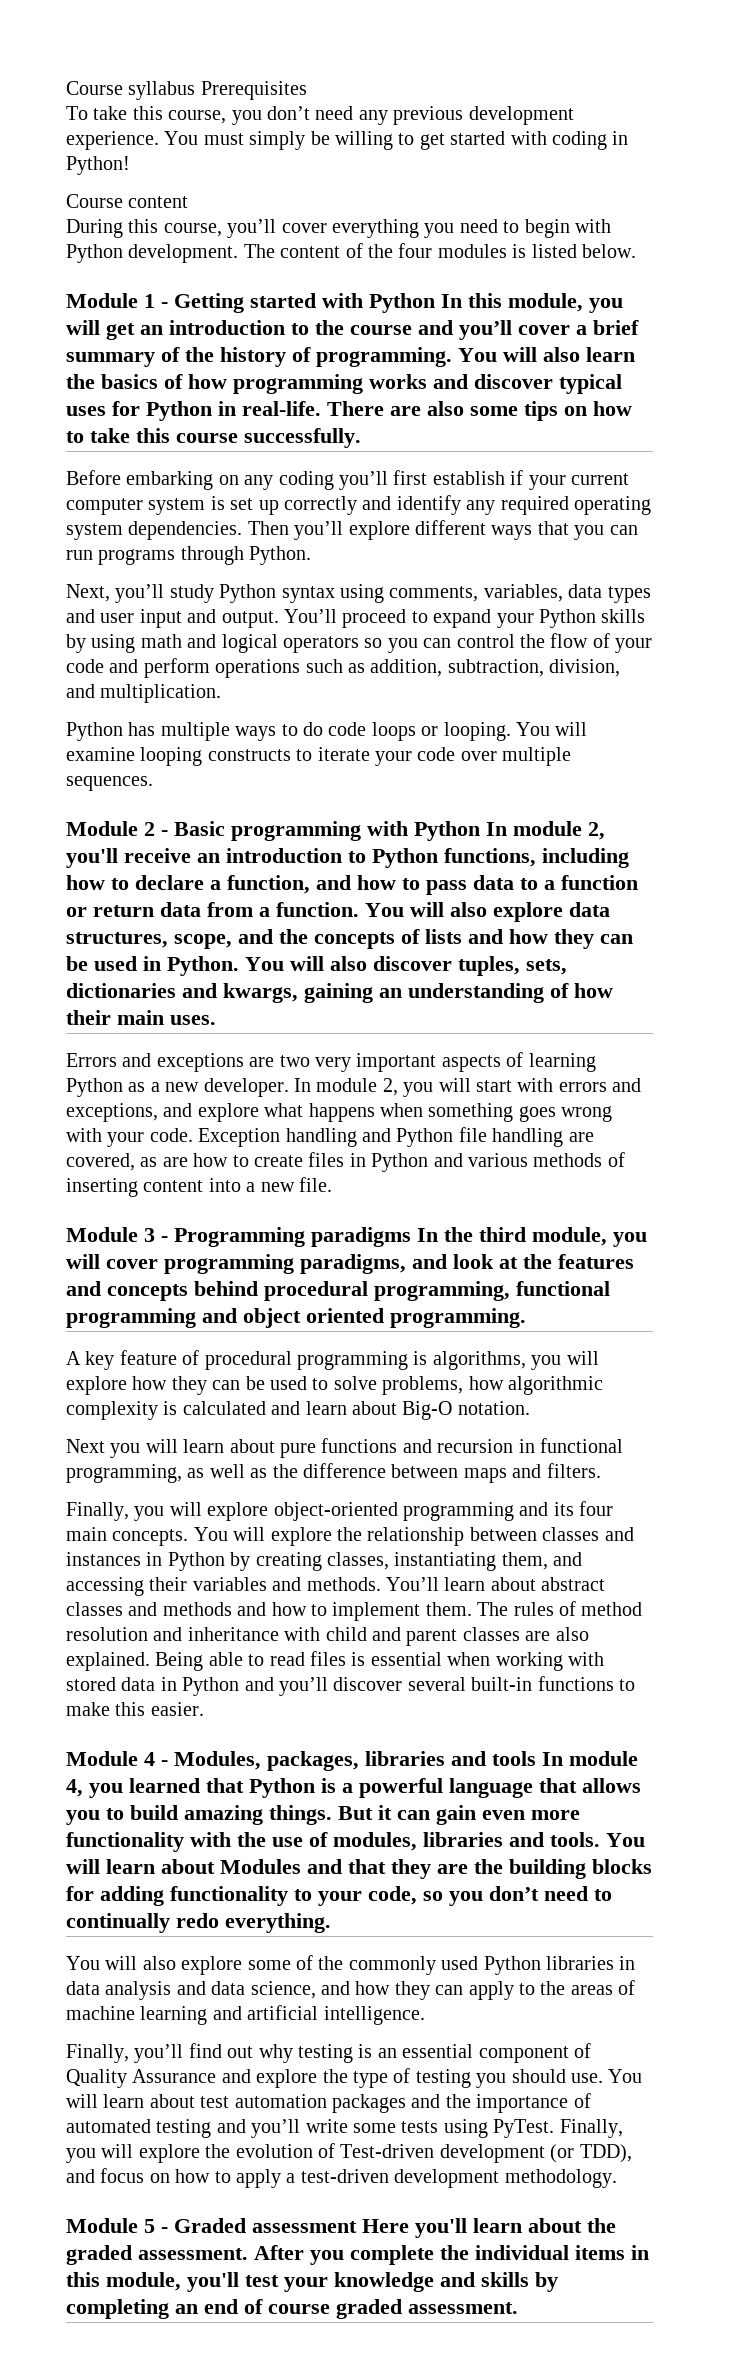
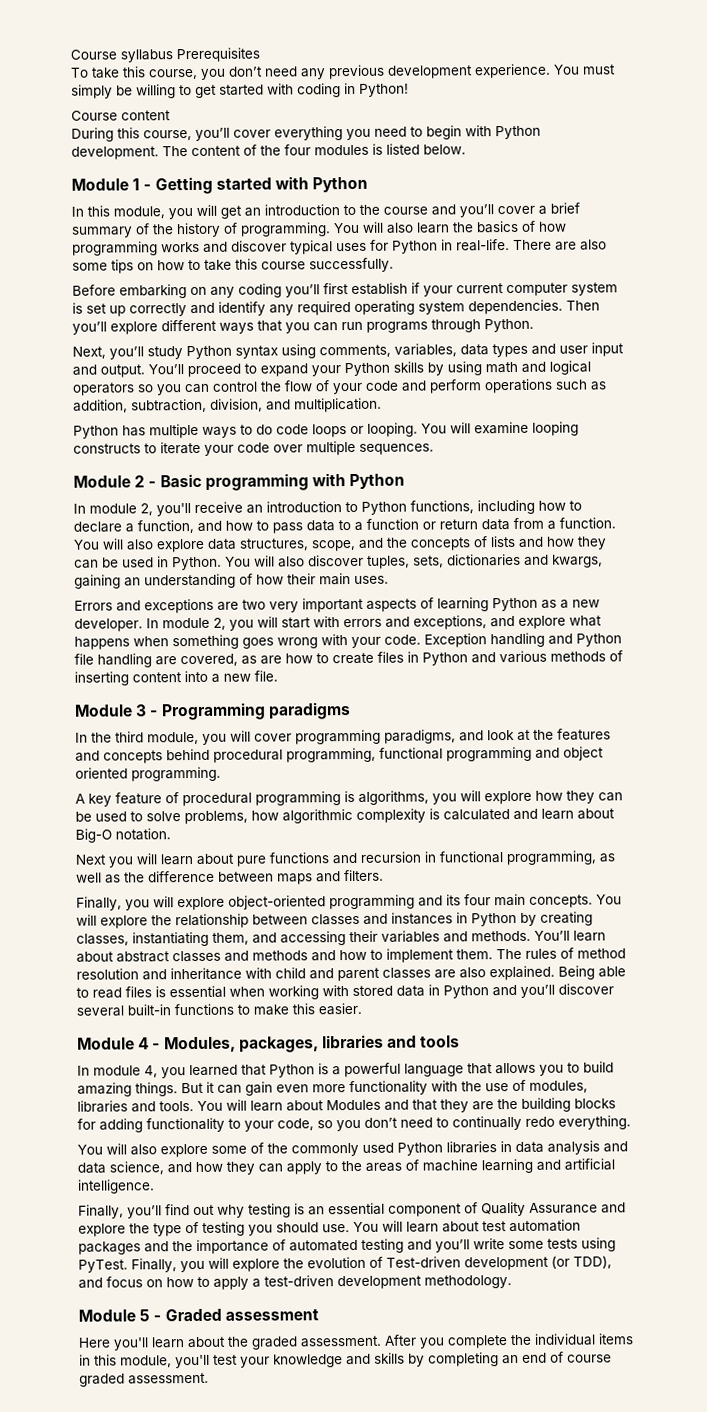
- Module 1 - Getting started with Python In this module, you will get an introduction to the course and you’ll cover a brief summary of the history of programming.
+ Module 1 - Getting started with Python
+ In this module, you will get an introduction to the course and you’ll cover a brief summary of the history of programming.
- Module 2 - Basic programming with Python In module 2, you'll receive an introduction to Python functions, including how to declare a function, and how to pass data to a function or return data from a function.
+ Module 2 - Basic programming with Python
+ In module 2, you'll receive an introduction to Python functions, including how to declare a function, and how to pass data to a function or return data from a function.
- Module 3 - Programming paradigms In the third module, you will cover programming paradigms, and look at the features and concepts behind procedural programming, functional programming and object oriented programming.
+ Module 3 - Programming paradigms
+ In the third module, you will cover programming paradigms, and look at the features and concepts behind procedural programming, functional programming and object oriented programming.
- Module 4 - Modules, packages, libraries and tools In module 4, you learned that Python is a powerful language that allows you to build amazing things.
+ Module 4 - Modules, packages, libraries and tools
+ In module 4, you learned that Python is a powerful language that allows you to build amazing things.
- Module 5 - Graded assessment Here you'll learn about the graded assessment.
+ Module 5 - Graded assessment
+ Here you'll learn about the graded assessment.

